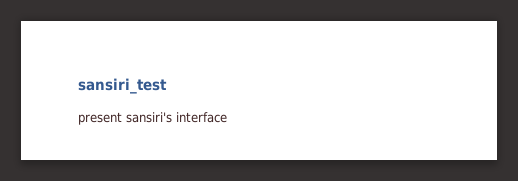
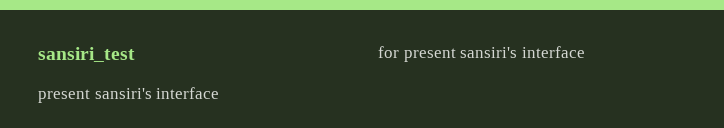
+ for present sansiri's interface

